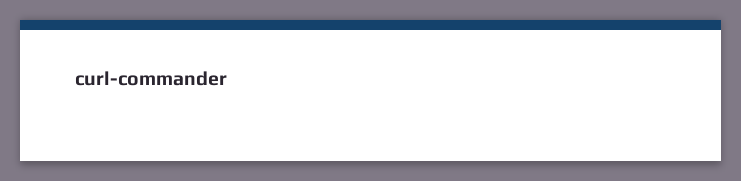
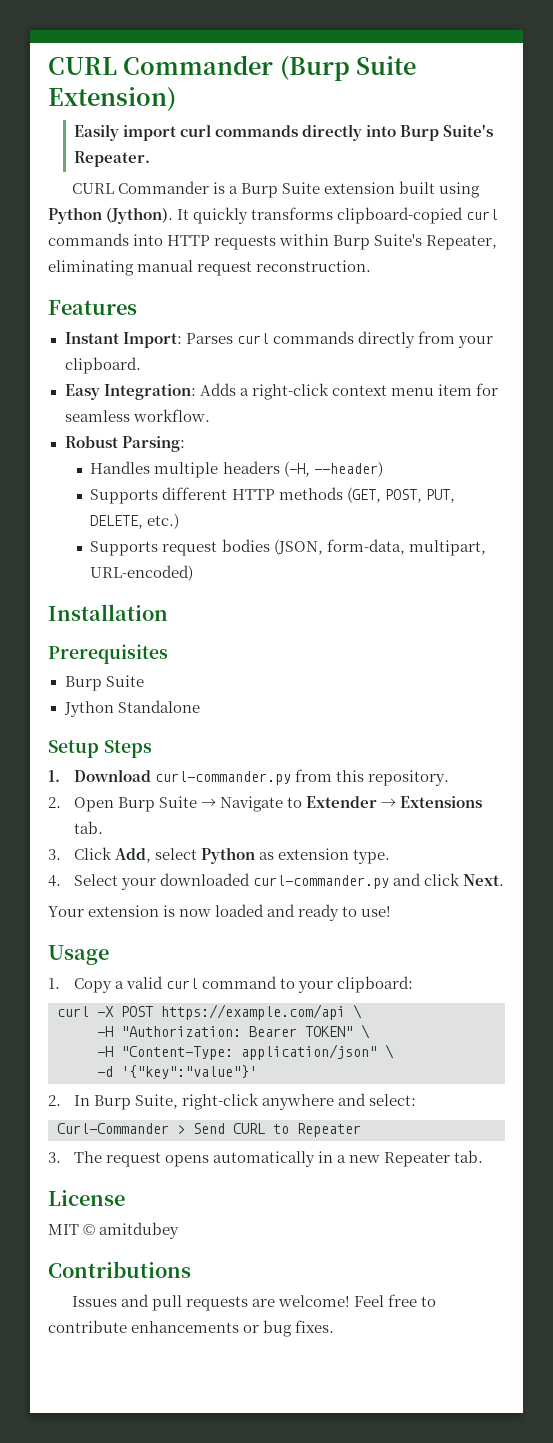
- curl-commander
+ CURL Commander (Burp Suite Extension)
+ Easily import curl commands directly into Burp Suite's Repeater.
+ CURL Commander is a Burp Suite extension built using Python (Jython). It quickly transforms clipboard-copied curl commands into HTTP requests within Burp Suite's Repeater, eliminating manual request reconstruction.
+ Features
+ Instant Import: Parses curl commands directly from your clipboard.
+ Easy Integration: Adds a right-click context menu item for seamless workflow.
+ Robust Parsing:
+ Handles multiple headers (-H, --header)
+ Supports different HTTP methods (GET, POST, PUT, DELETE, etc.)
+ Supports request bodies (JSON, form-data, multipart, URL-encoded)
+ Installation
+ Prerequisites
+ Burp Suite
+ Jython Standalone
+ Setup Steps
+ 1. Download curl-commander.py from this repository.
+ 2. Open Burp Suite → Navigate to Extender → Extensions tab.
+ 3. Click Add, select Python as extension type.
+ 4. Select your downloaded curl-commander.py and click Next.
+ Your extension is now loaded and ready to use!
+ Usage
+ 1. Copy a valid curl command to your clipboard:
+ curl -X POST https://example.com/api \
+ -H "Authorization: Bearer TOKEN" \
+ -H "Content-Type: application/json" \
+ -d '{"key":"value"}'
+ 2. In Burp Suite, right-click anywhere and select:
+ Curl-Commander > Send CURL to Repeater
+ 3. The request opens automatically in a new Repeater tab.
+ License
+ MIT © amitdubey
+ Contributions
+ Issues and pull requests are welcome! Feel free to contribute enhancements or bug fixes.

